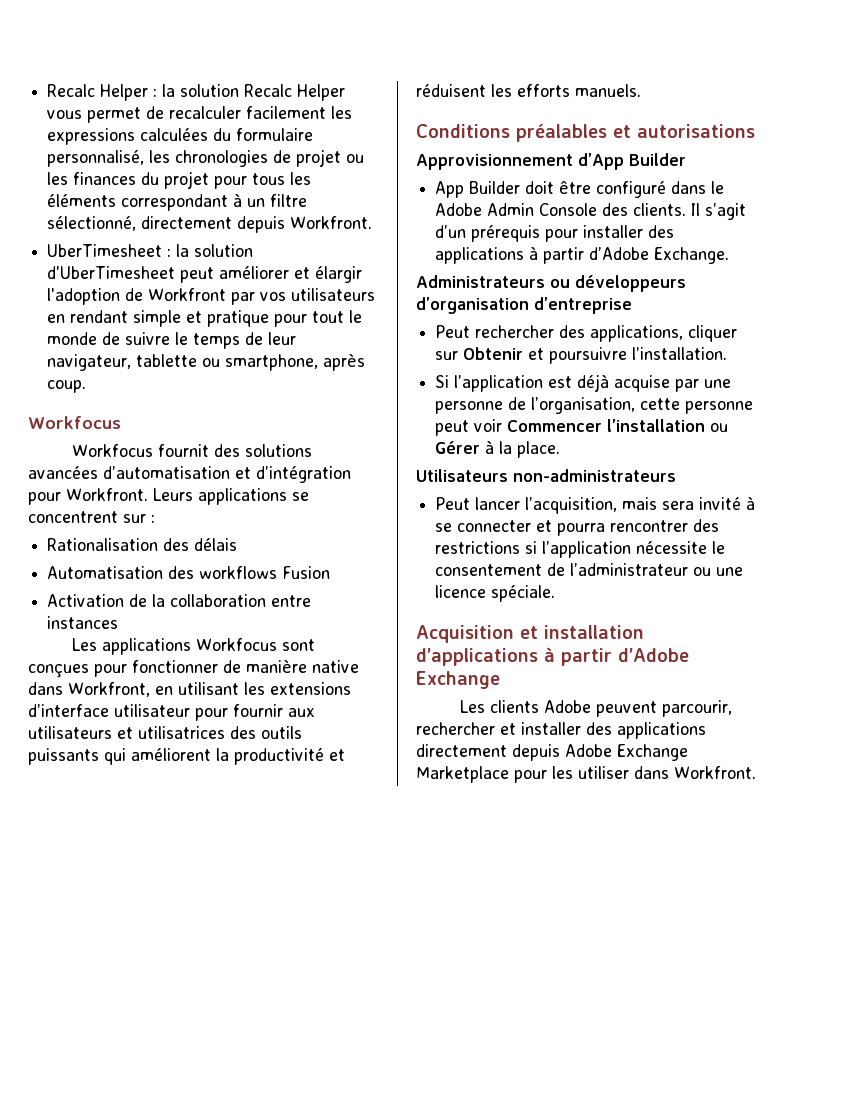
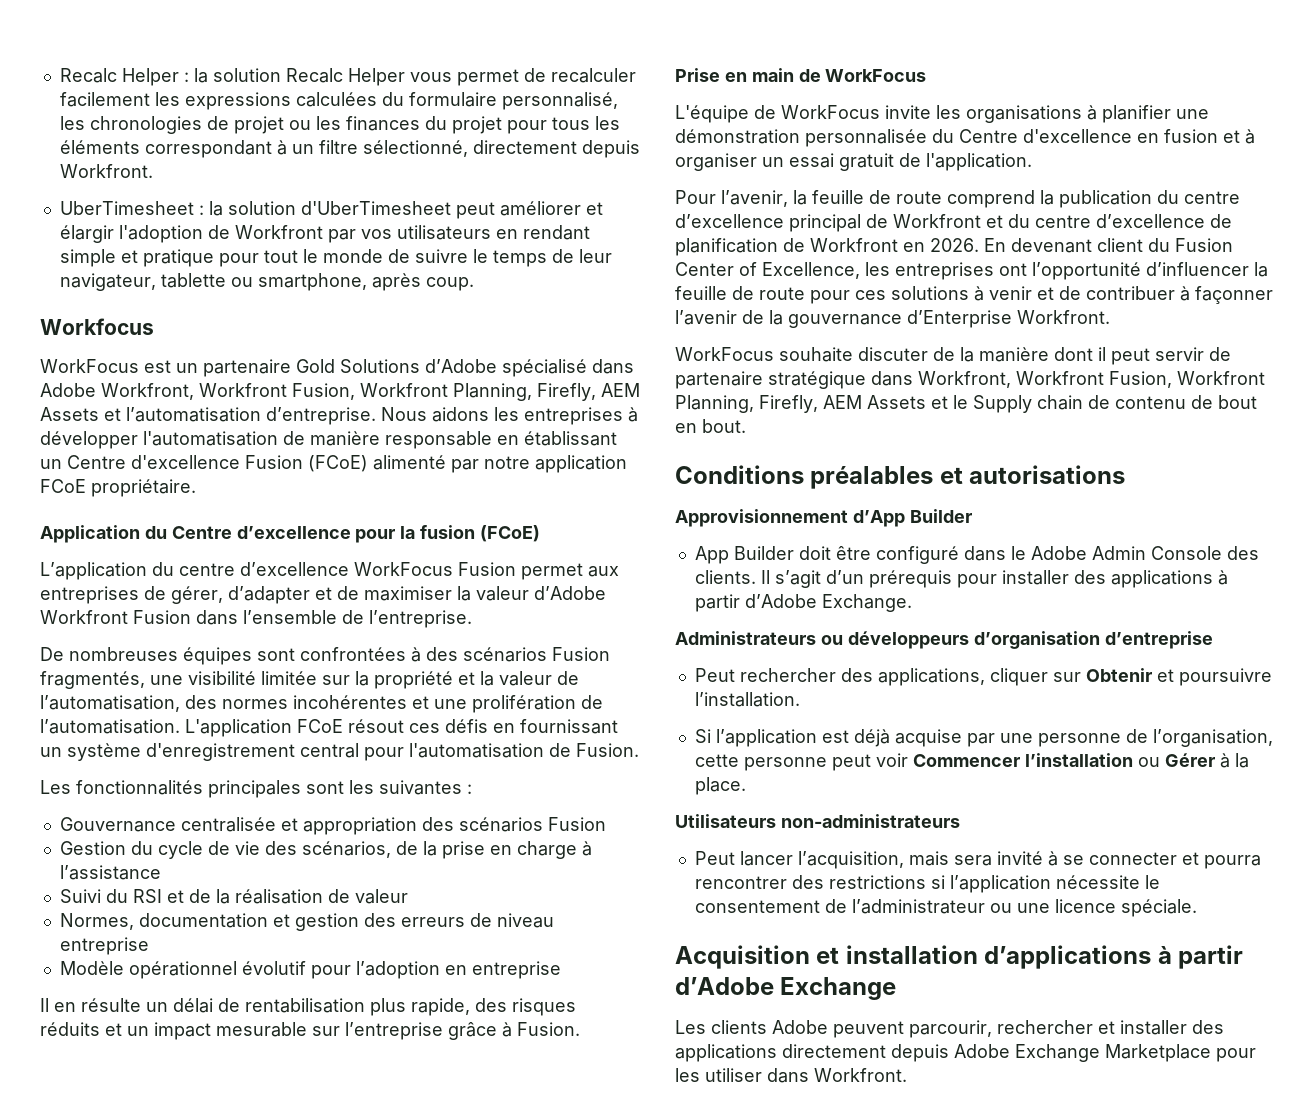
- Workfocus fournit des solutions avancées d’automatisation et d’intégration pour Workfront. Leurs applications se concentrent sur :
- Rationalisation des délais
- Automatisation des workflows Fusion
- Activation de la collaboration entre instances
- Les applications Workfocus sont conçues pour fonctionner de manière native dans Workfront, en utilisant les extensions d’interface utilisateur pour fournir aux utilisateurs et utilisatrices des outils puissants qui améliorent la productivité et réduisent les efforts manuels.
+ WorkFocus est un partenaire Gold Solutions d’Adobe spécialisé dans Adobe Workfront, Workfront Fusion, Workfront Planning, Firefly, AEM Assets et l’automatisation d’entreprise. Nous aidons les entreprises à développer l'automatisation de manière responsable en établissant un Centre d'excellence Fusion (FCoE) alimenté par notre application FCoE propriétaire.
+ Application du Centre d’excellence pour la fusion (FCoE)
+ L’application du centre d’excellence WorkFocus Fusion permet aux entreprises de gérer, d’adapter et de maximiser la valeur d’Adobe Workfront Fusion dans l’ensemble de l’entreprise.
+ De nombreuses équipes sont confrontées à des scénarios Fusion fragmentés, une visibilité limitée sur la propriété et la valeur de l’automatisation, des normes incohérentes et une prolifération de l’automatisation. L'application FCoE résout ces défis en fournissant un système d'enregistrement central pour l'automatisation de Fusion.
+ Les fonctionnalités principales sont les suivantes :
+ Gouvernance centralisée et appropriation des scénarios Fusion
+ Gestion du cycle de vie des scénarios, de la prise en charge à l’assistance
+ Suivi du RSI et de la réalisation de valeur
+ Normes, documentation et gestion des erreurs de niveau entreprise
+ Modèle opérationnel évolutif pour l’adoption en entreprise
+ Il en résulte un délai de rentabilisation plus rapide, des risques réduits et un impact mesurable sur l’entreprise grâce à Fusion.
+ Prise en main de WorkFocus
+ L'équipe de WorkFocus invite les organisations à planifier une démonstration personnalisée du Centre d'excellence en fusion et à organiser un essai gratuit de l'application.
+ Pour l’avenir, la feuille de route comprend la publication du centre d’excellence principal de Workfront et du centre d’excellence de planification de Workfront en 2026. En devenant client du Fusion Center of Excellence, les entreprises ont l’opportunité d’influencer la feuille de route pour ces solutions à venir et de contribuer à façonner l’avenir de la gouvernance d’Enterprise Workfront.
+ WorkFocus souhaite discuter de la manière dont il peut servir de partenaire stratégique dans Workfront, Workfront Fusion, Workfront Planning, Firefly, AEM Assets et le Supply chain de contenu de bout en bout.

